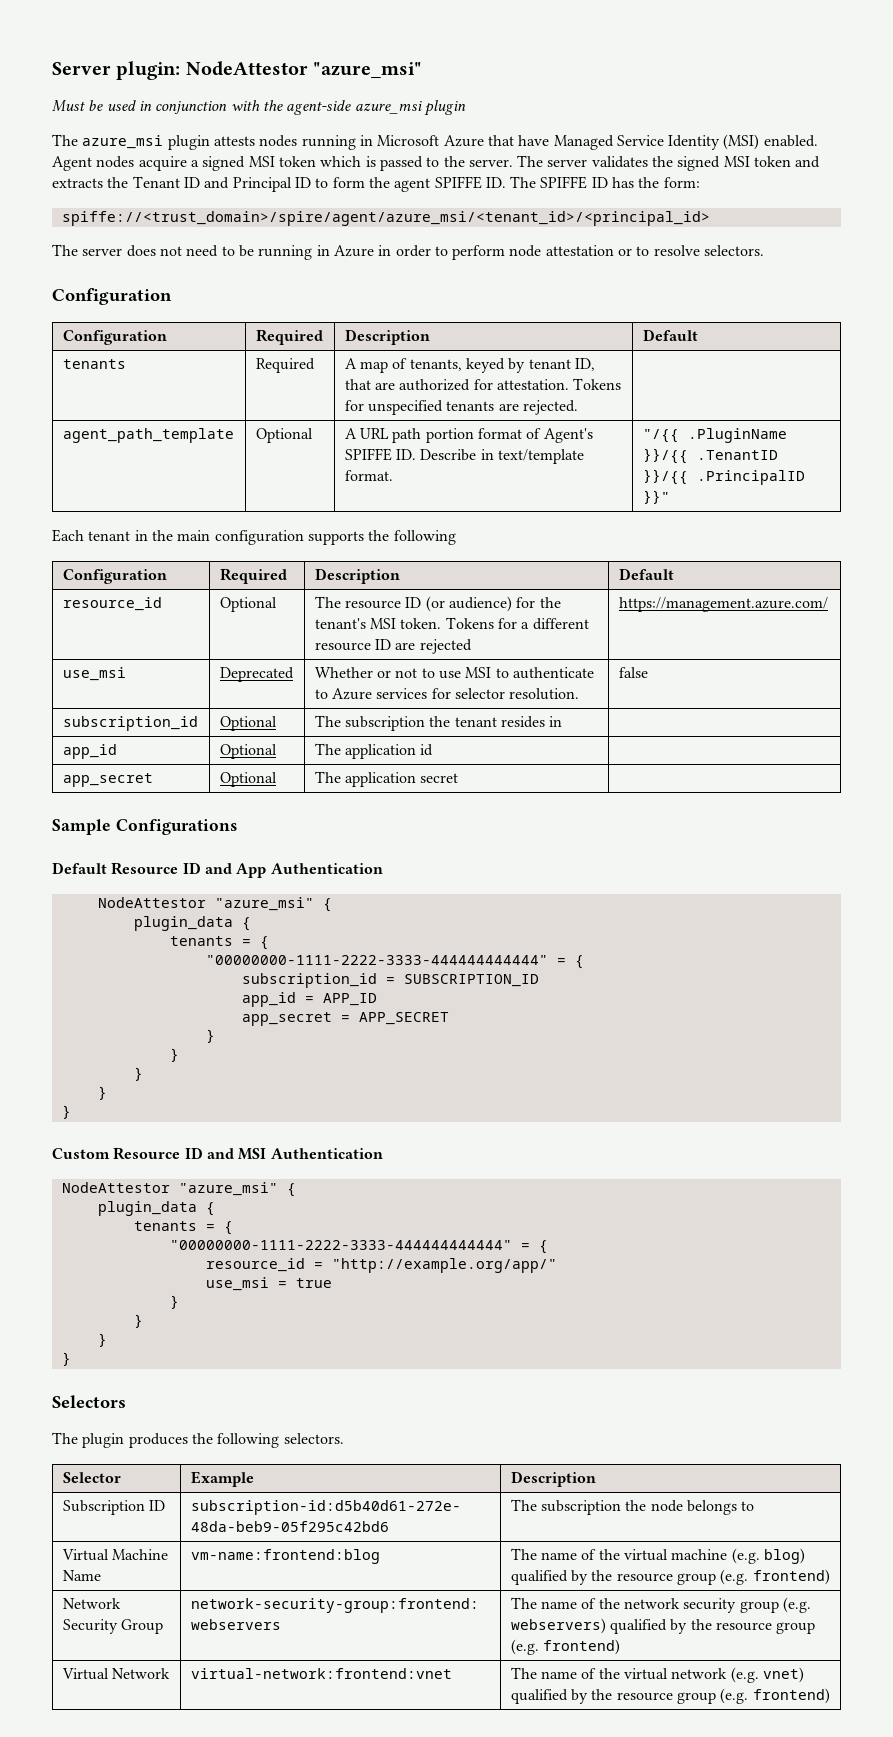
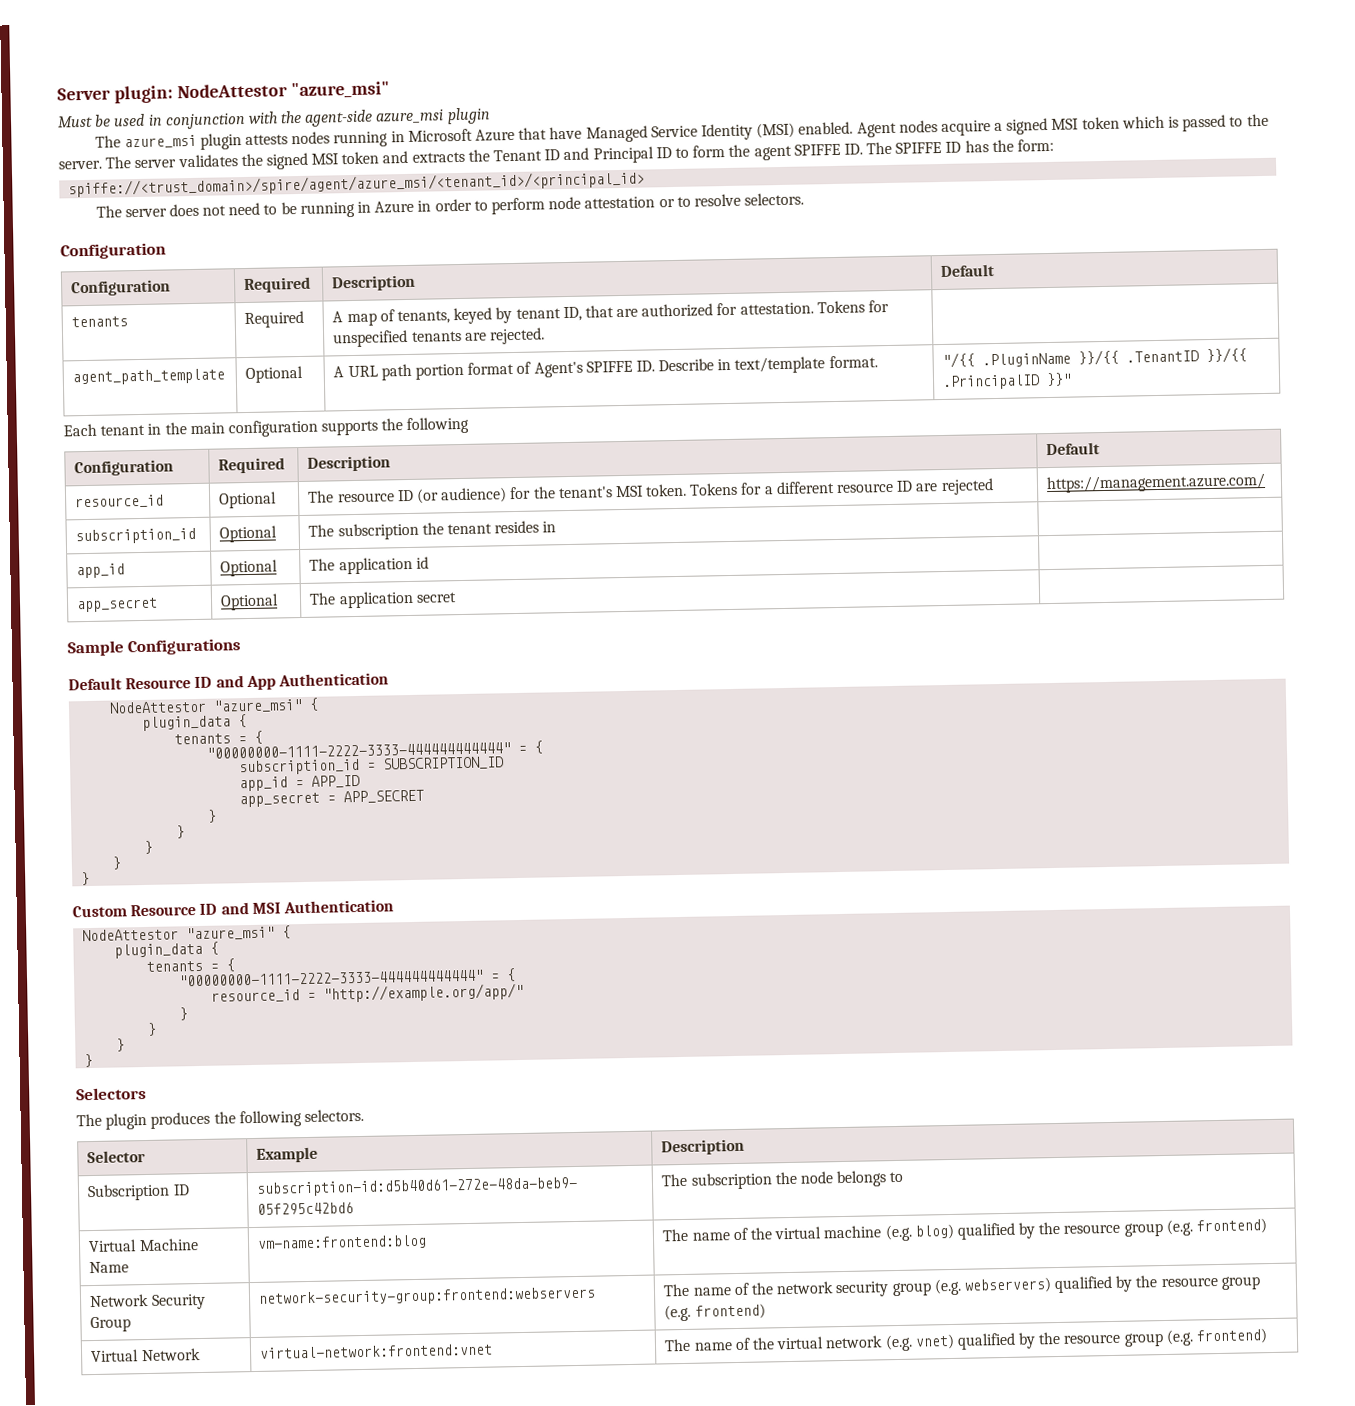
- use_msi | Deprecated | Whether or not to use MSI to authenticate to Azure services for selector resolution. | false
- use_msi = true

